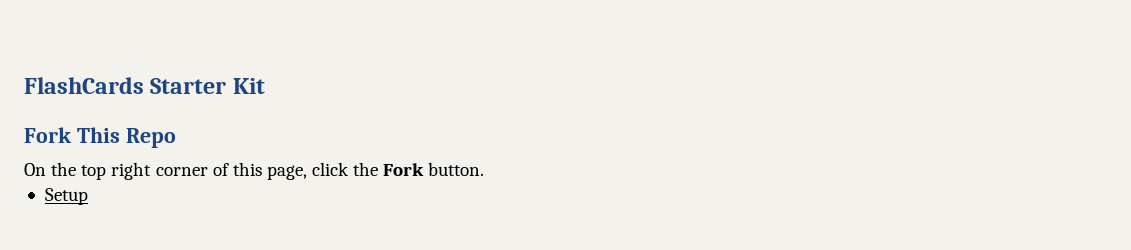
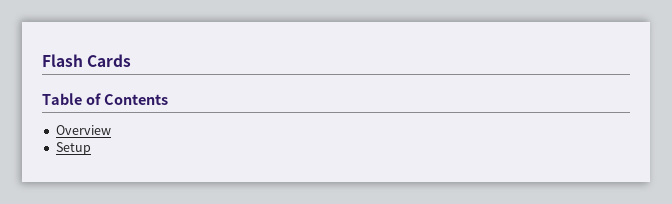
- FlashCards Starter Kit
- Fork This Repo
- On the top right corner of this page, click the Fork button.
+ Flash Cards
+ Table of Contents
+ Overview

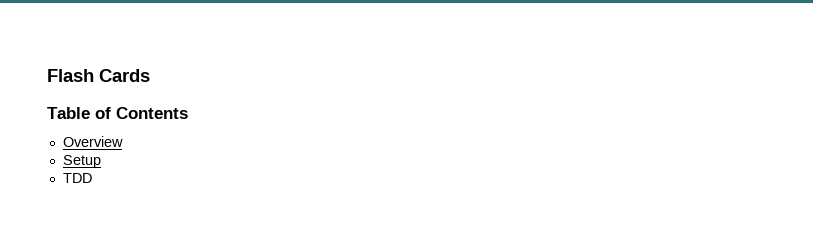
+ TDD

